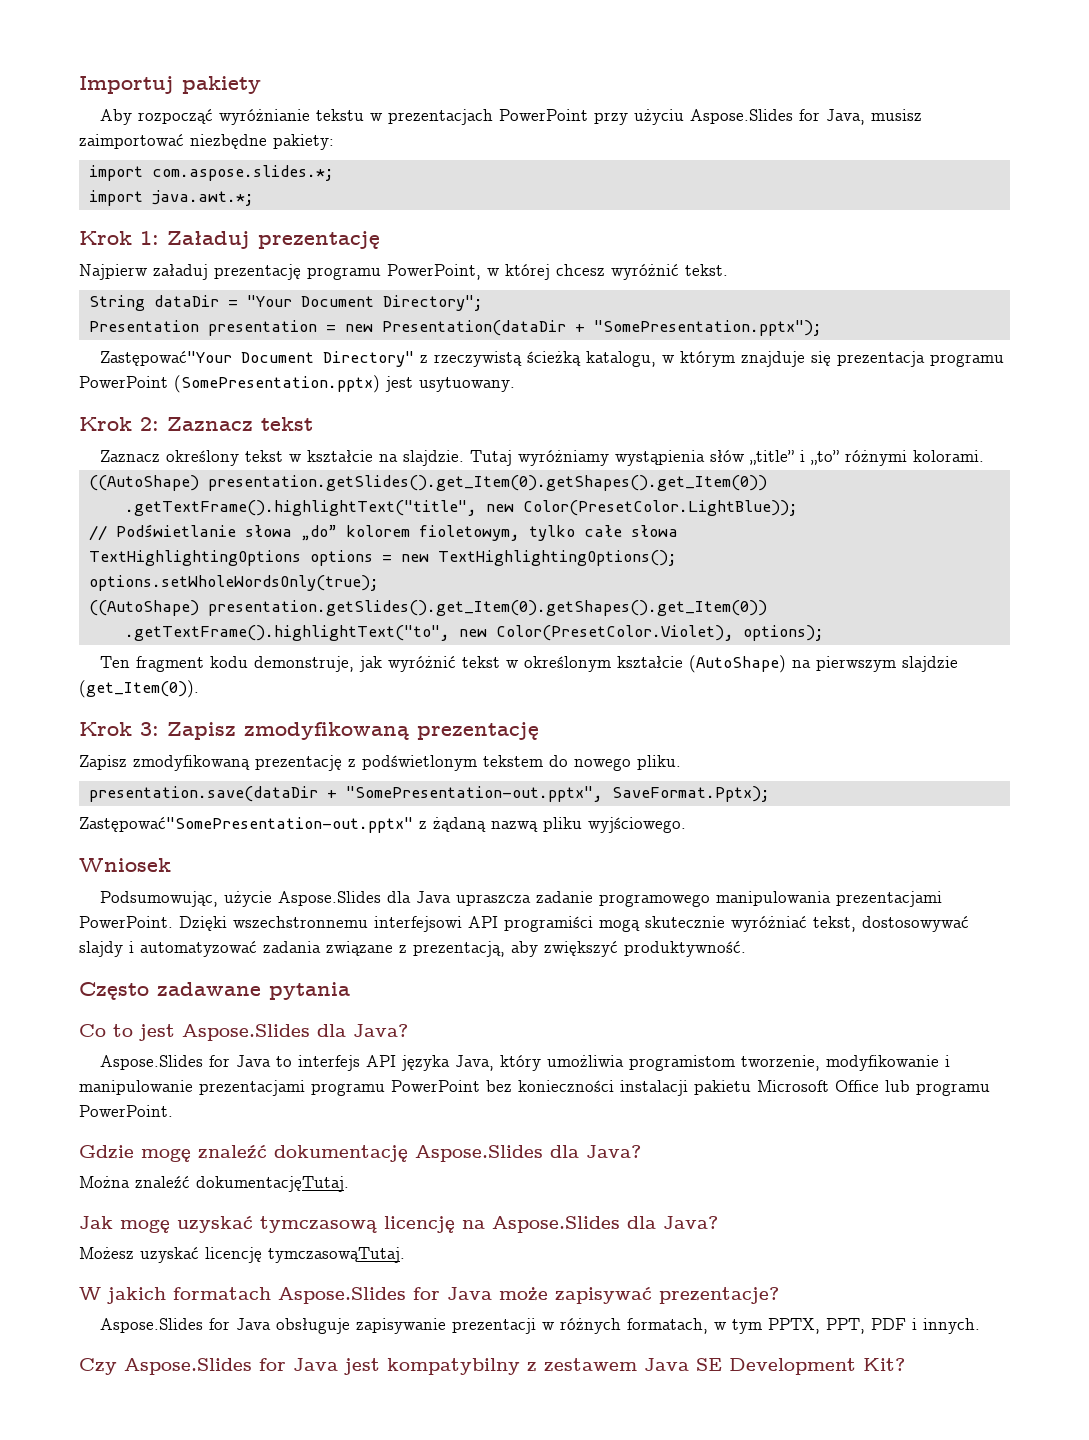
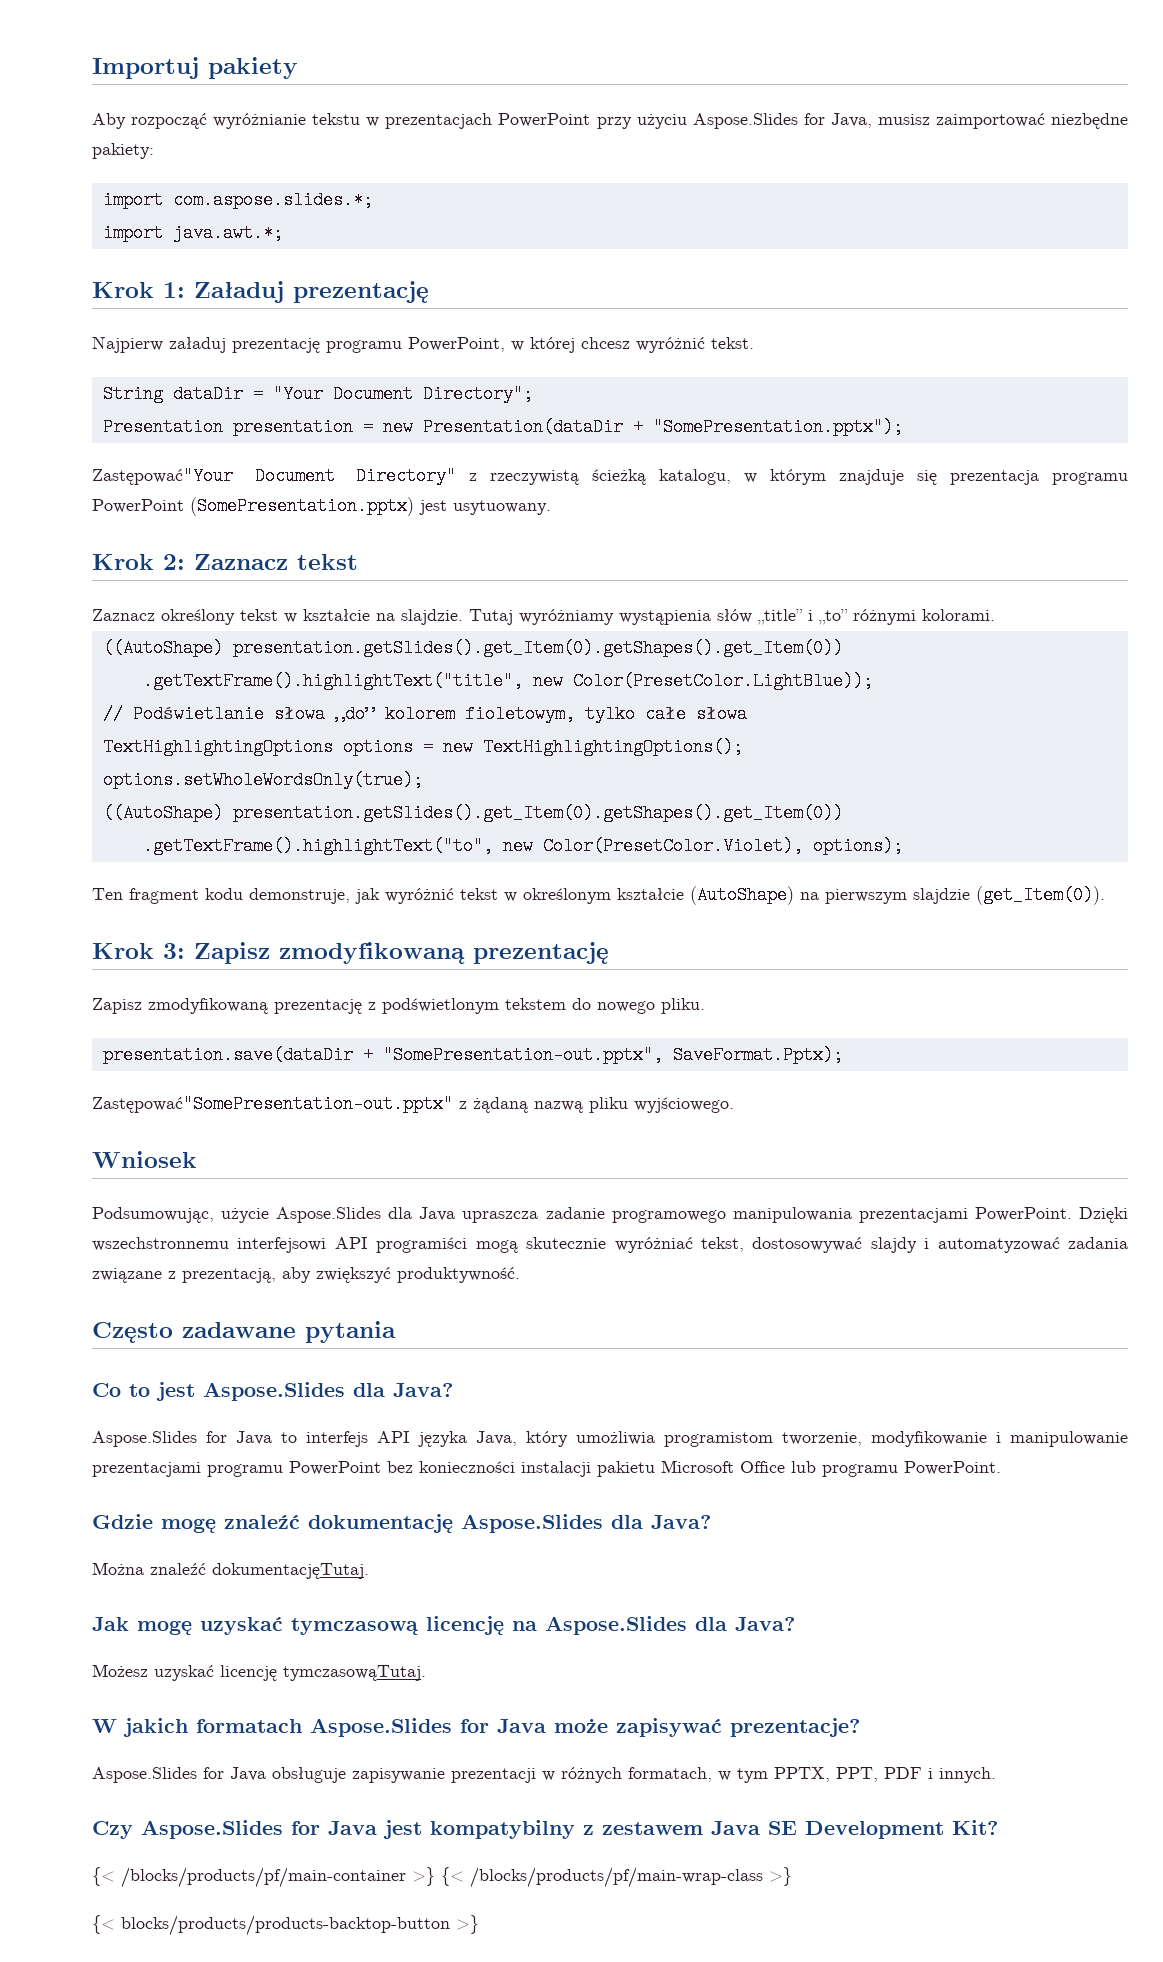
+ {< /blocks/products/pf/main-container >} {< /blocks/products/pf/main-wrap-class >}
+ {< blocks/products/products-backtop-button >}

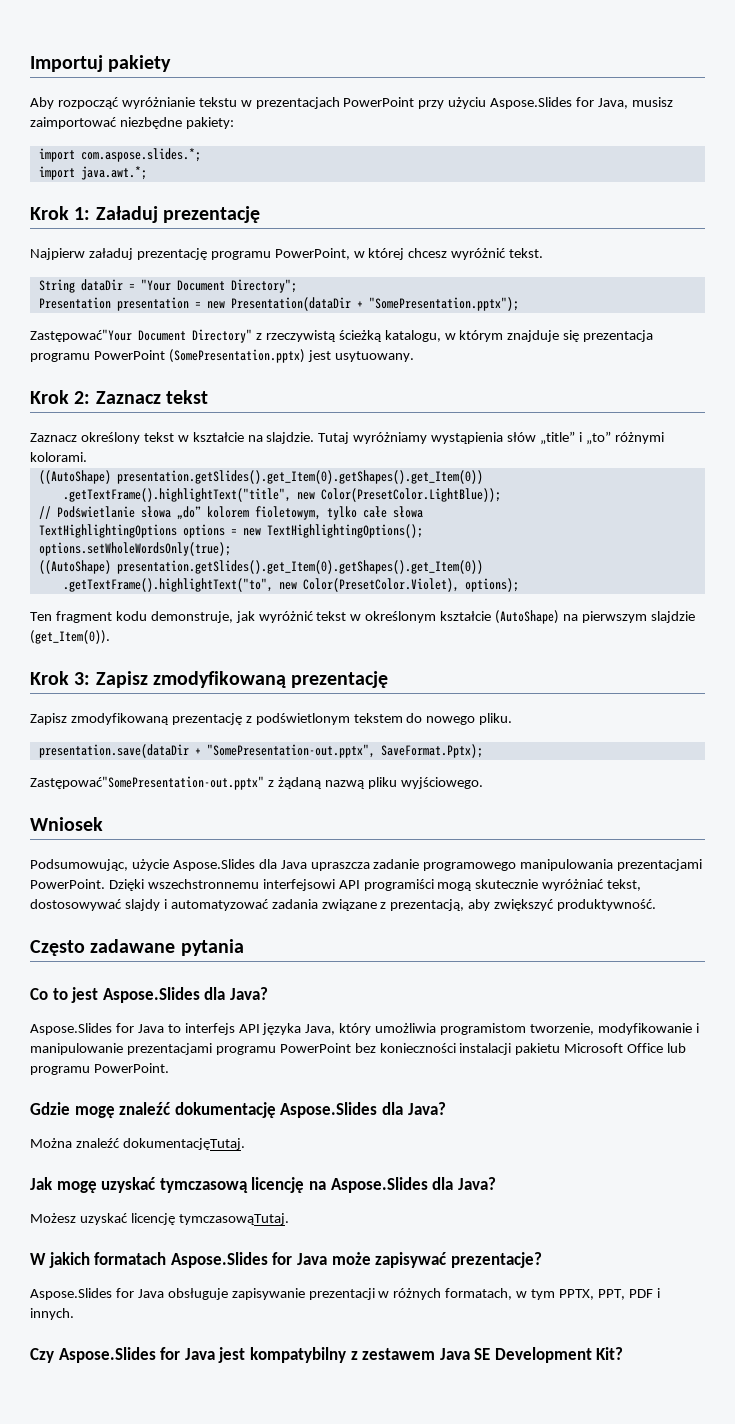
- {< /blocks/products/pf/main-container >} {< /blocks/products/pf/main-wrap-class >}
- {< blocks/products/products-backtop-button >}

